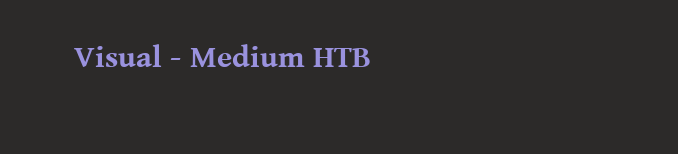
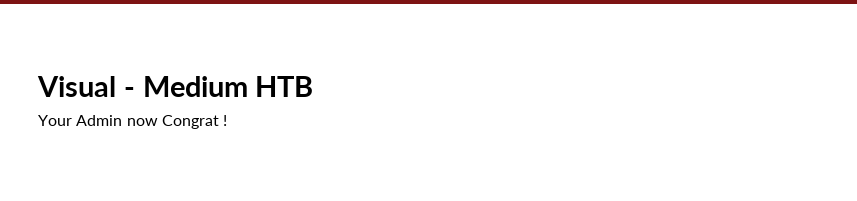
+ Your Admin now Congrat !

